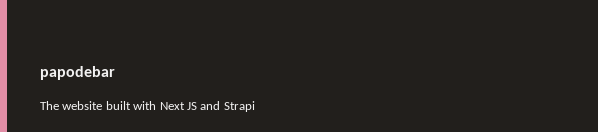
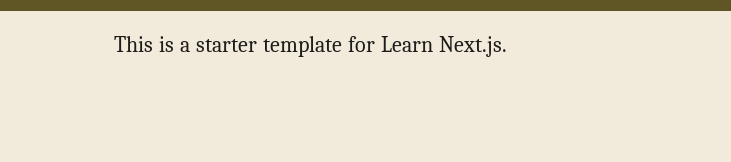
- papodebar
- The website built with Next JS and Strapi
+ This is a starter template for Learn Next.js.

